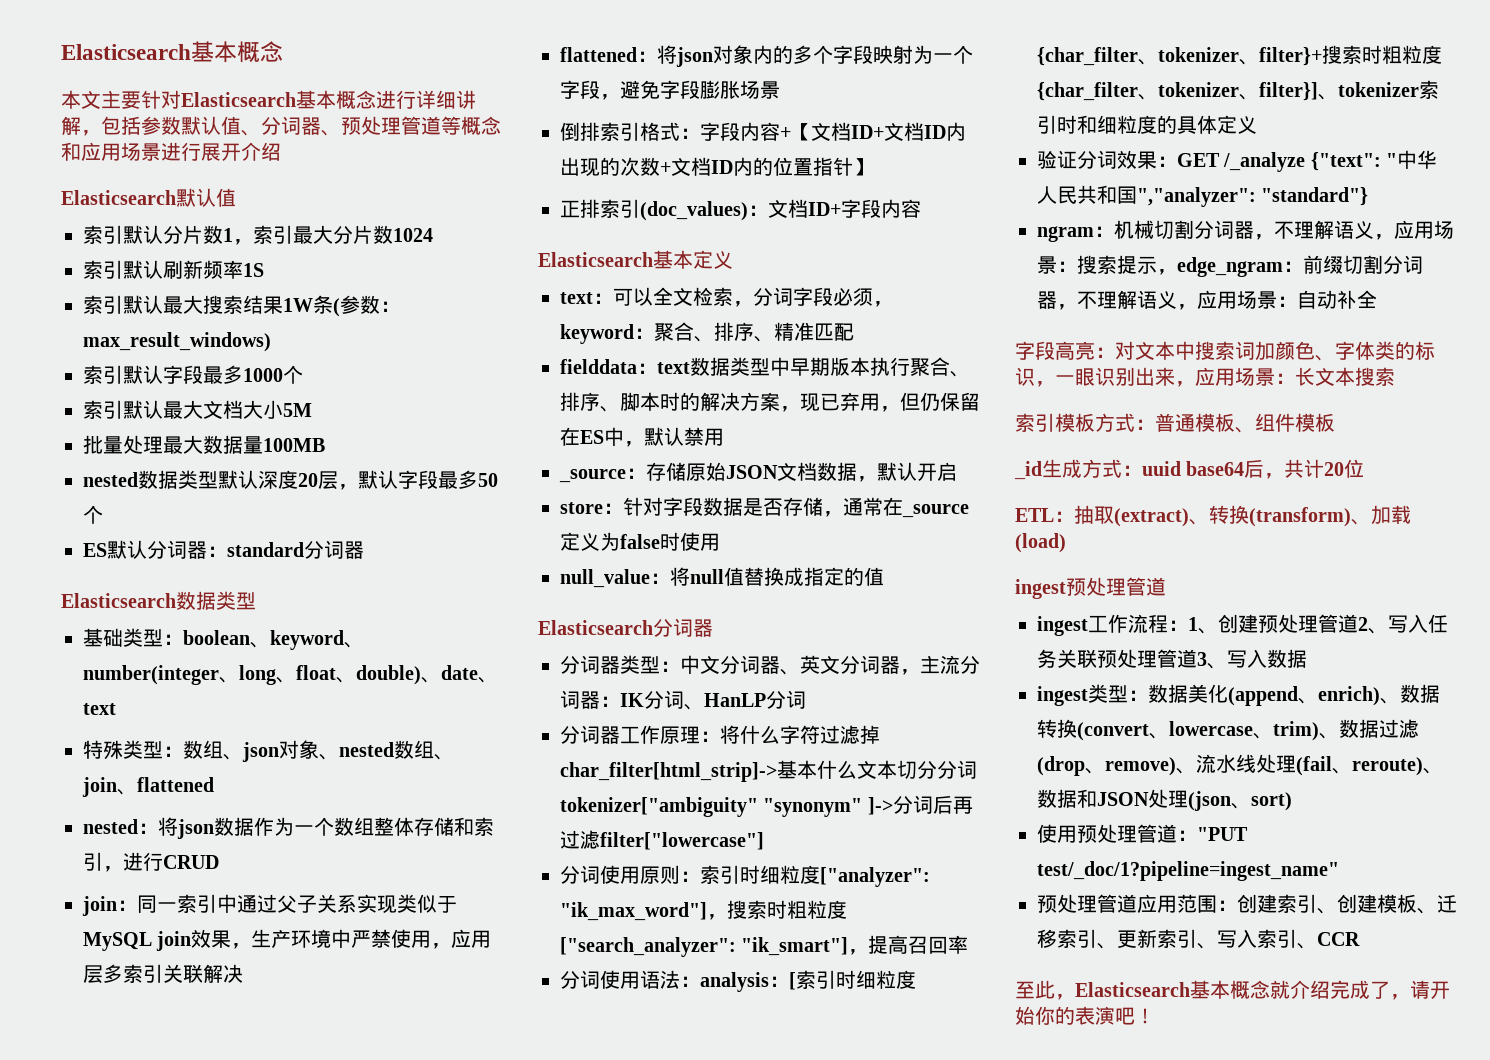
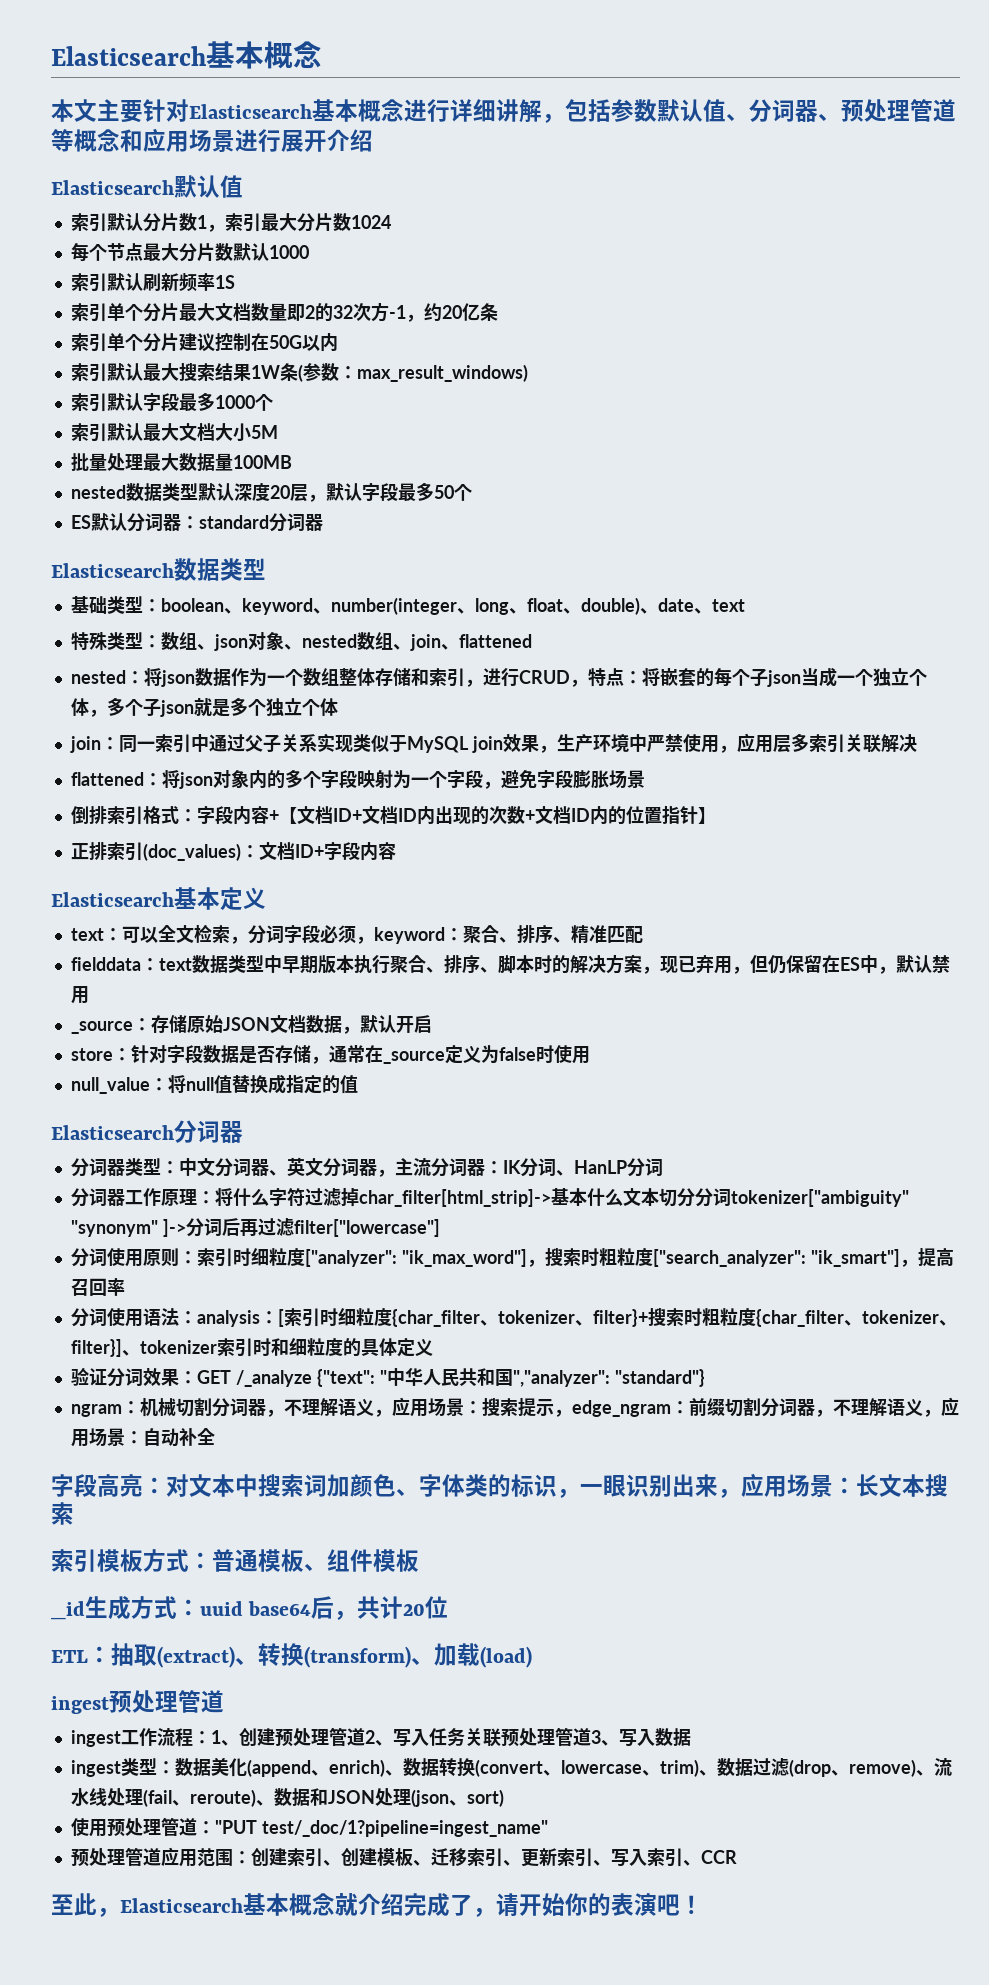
+ 每个节点最大分片数默认1000
+ 索引单个分片最大文档数量即2的32次方-1，约20亿条
+ 索引单个分片建议控制在50G以内
- nested：将json数据作为一个数组整体存储和索引，进行CRUD
+ nested：将json数据作为一个数组整体存储和索引，进行CRUD，特点：将嵌套的每个子json当成一个独立个体，多个子json就是多个独立个体

